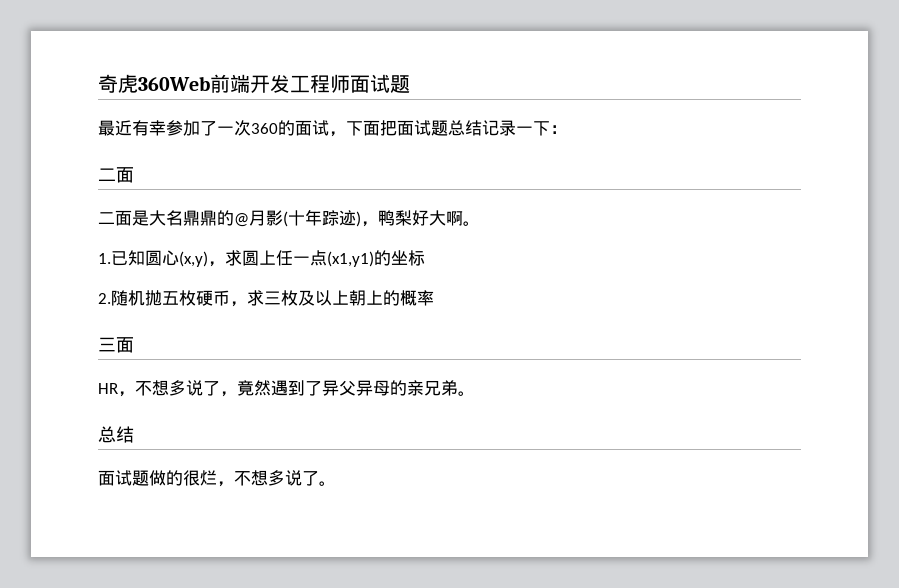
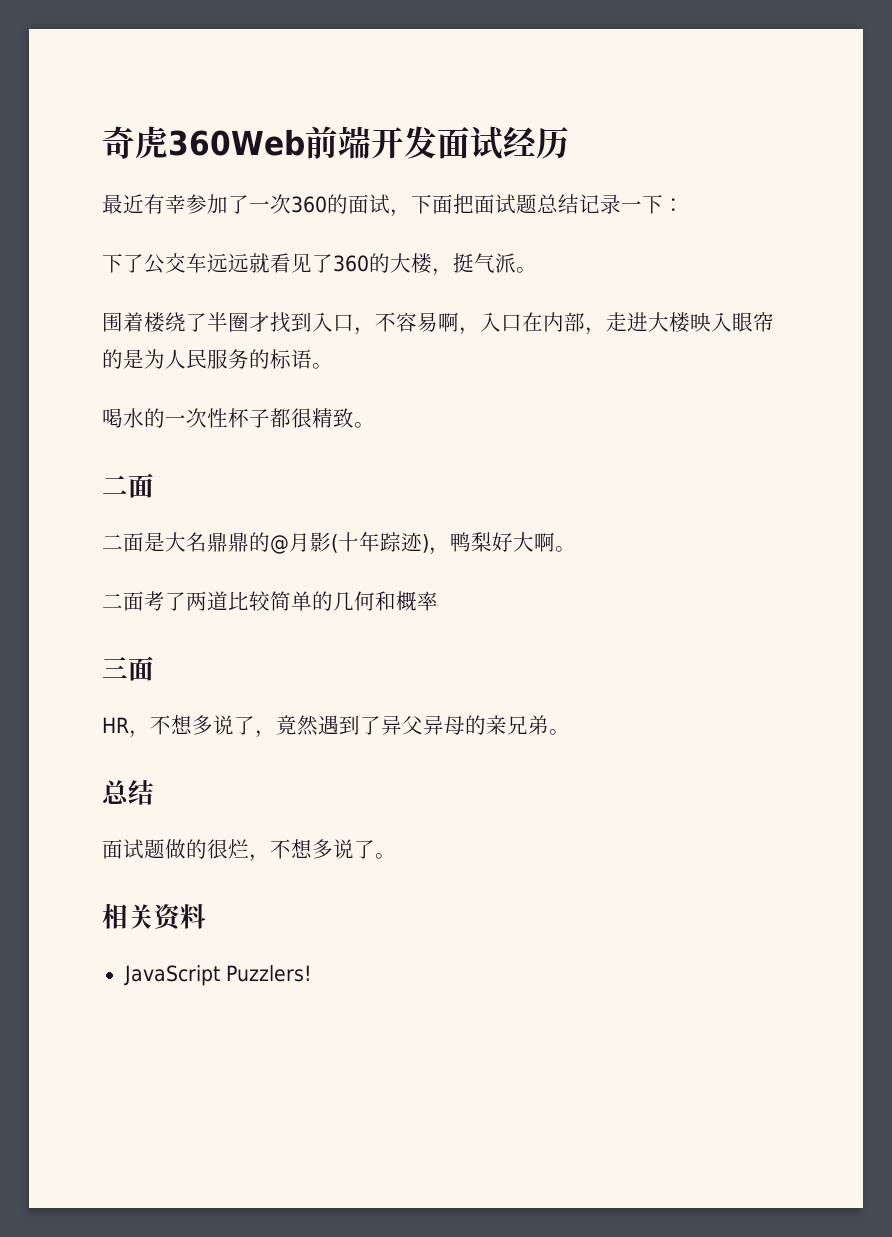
- 奇虎360Web前端开发工程师面试题
+ 奇虎360Web前端开发面试经历
+ 下了公交车远远就看见了360的大楼，挺气派。
+ 围着楼绕了半圈才找到入口，不容易啊，入口在内部，走进大楼映入眼帘的是为人民服务的标语。
+ 喝水的一次性杯子都很精致。
- 1.已知圆心(x,y)，求圆上任一点(x1,y1)的坐标
- 2.随机抛五枚硬币，求三枚及以上朝上的概率
+ 二面考了两道比较简单的几何和概率
+ 相关资料
+ JavaScript Puzzlers!

